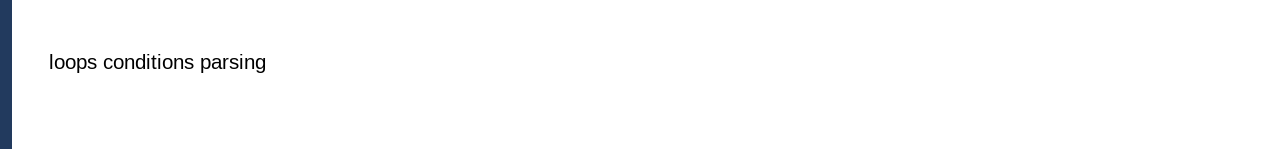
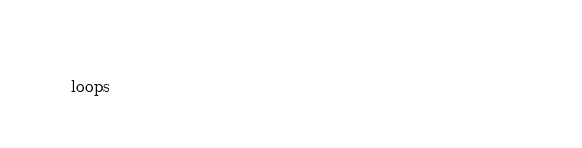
- loops conditions parsing
+ loops

